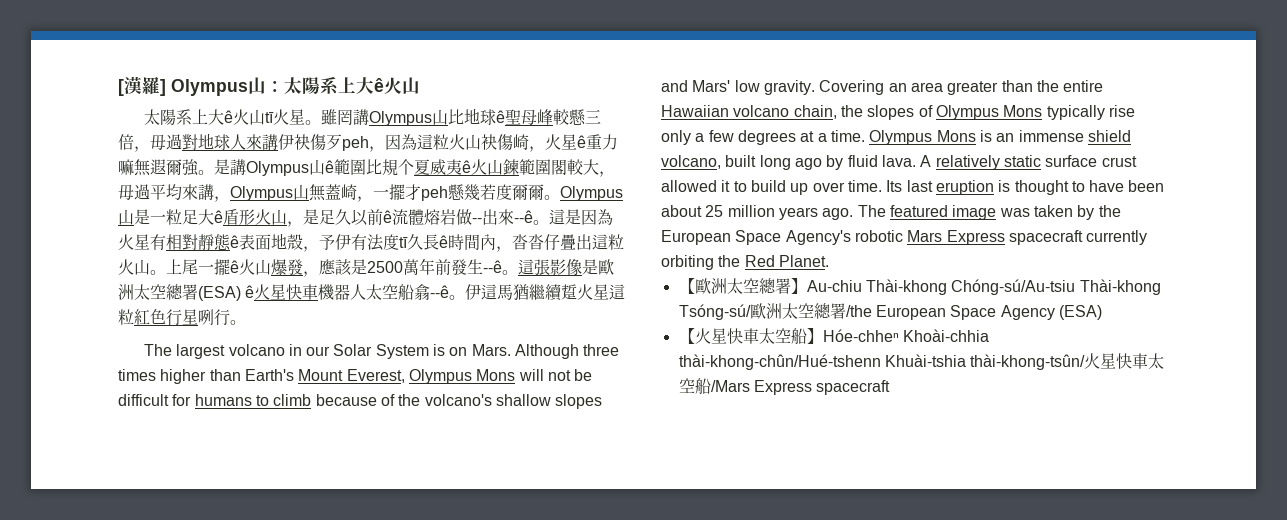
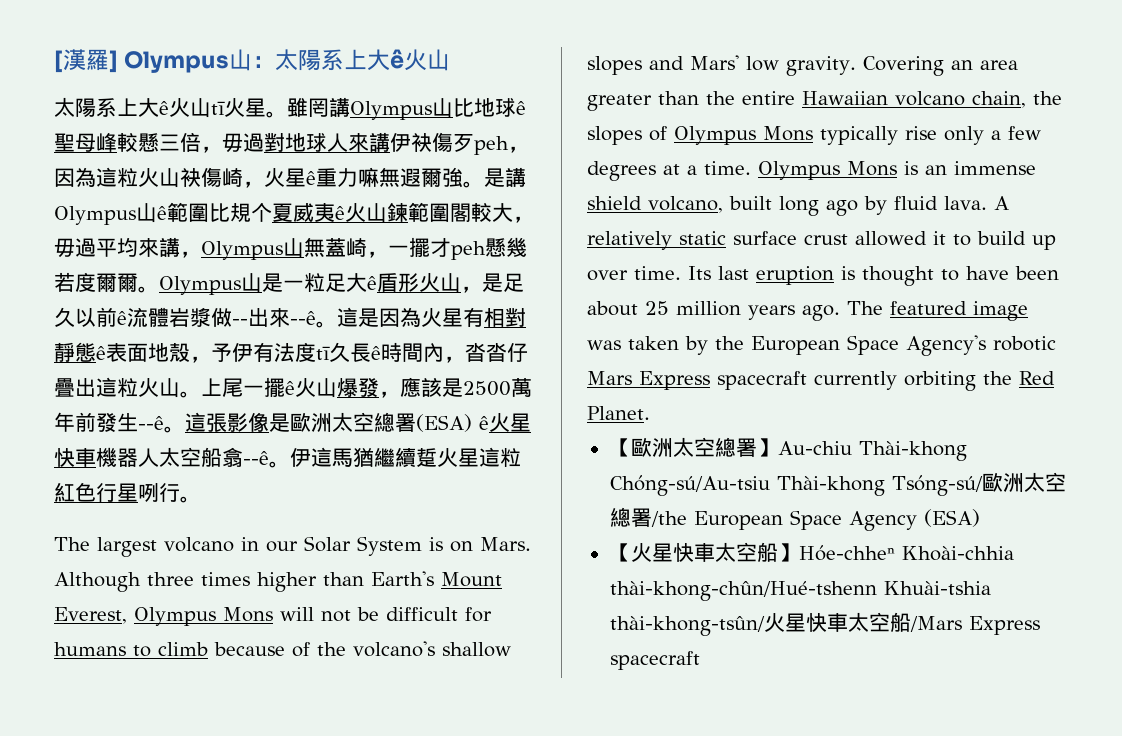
- Olympus山是一粒足大ê盾形火山，是足久以前ê流體熔岩做--出來--ê。
+ Olympus山是一粒足大ê盾形火山，是足久以前ê流體岩漿做--出來--ê。

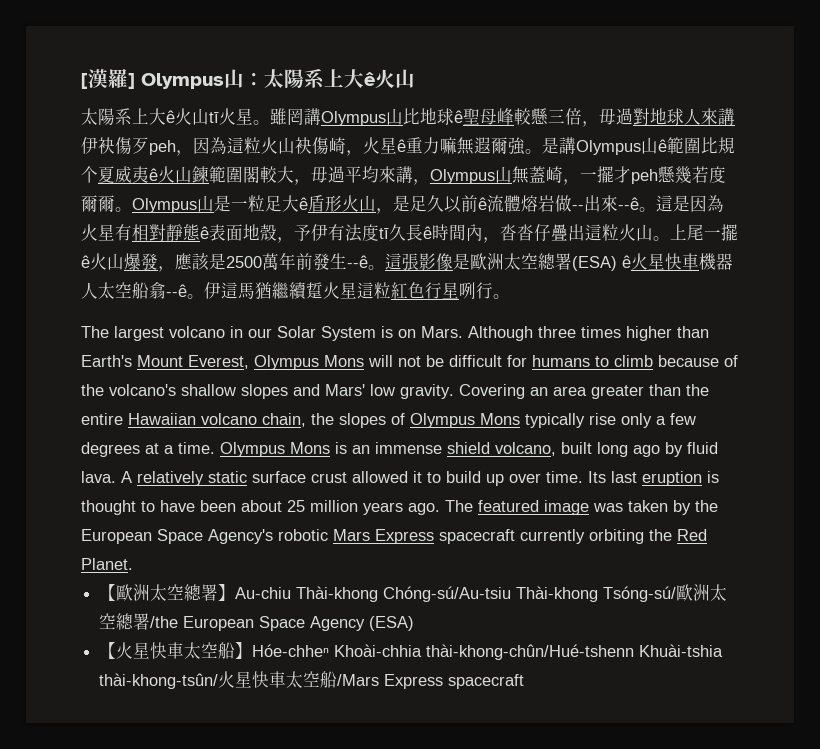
- Olympus山是一粒足大ê盾形火山，是足久以前ê流體岩漿做--出來--ê。
+ Olympus山是一粒足大ê盾形火山，是足久以前ê流體熔岩做--出來--ê。

